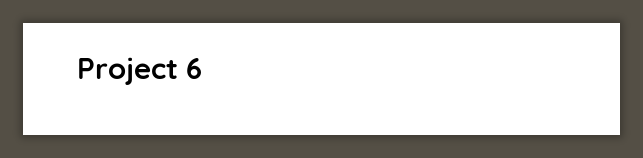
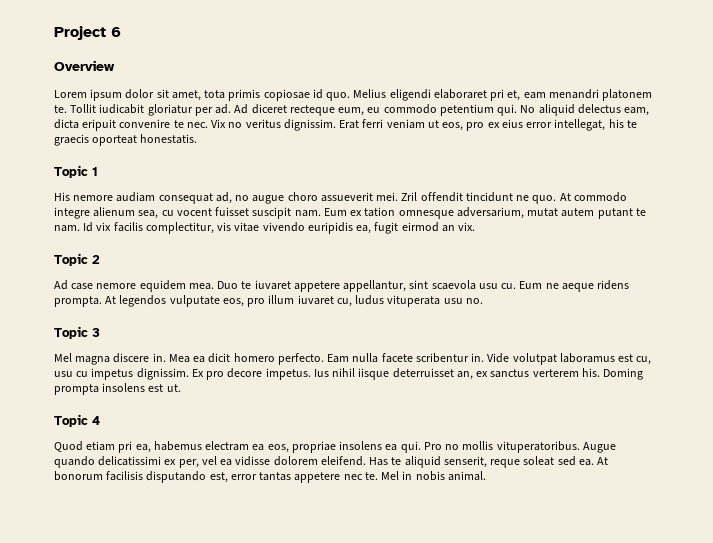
+ Overview
+ Lorem ipsum dolor sit amet, tota primis copiosae id quo. Melius eligendi elaboraret pri et, eam menandri platonem te. Tollit iudicabit gloriatur per ad. Ad diceret recteque eum, eu commodo petentium qui. No aliquid delectus eam, dicta eripuit convenire te nec. Vix no veritus dignissim. Erat ferri veniam ut eos, pro ex eius error intellegat, his te graecis oporteat honestatis.
+ Topic 1
+ His nemore audiam consequat ad, no augue choro assueverit mei. Zril offendit tincidunt ne quo. At commodo integre alienum sea, cu vocent fuisset suscipit nam. Eum ex tation omnesque adversarium, mutat autem putant te nam. Id vix facilis complectitur, vis vitae vivendo euripidis ea, fugit eirmod an vix.
+ Topic 2
+ Ad case nemore equidem mea. Duo te iuvaret appetere appellantur, sint scaevola usu cu. Eum ne aeque ridens prompta. At legendos vulputate eos, pro illum iuvaret cu, ludus vituperata usu no.
+ Topic 3
+ Mel magna discere in. Mea ea dicit homero perfecto. Eam nulla facete scribentur in. Vide volutpat laboramus est cu, usu cu impetus dignissim. Ex pro decore impetus. Ius nihil iisque deterruisset an, ex sanctus verterem his. Doming prompta insolens est ut.
+ Topic 4
+ Quod etiam pri ea, habemus electram ea eos, propriae insolens ea qui. Pro no mollis vituperatoribus. Augue quando delicatissimi ex per, vel ea vidisse dolorem eleifend. Has te aliquid senserit, reque soleat sed ea. At bonorum facilisis disputando est, error tantas appetere nec te. Mel in nobis animal.

